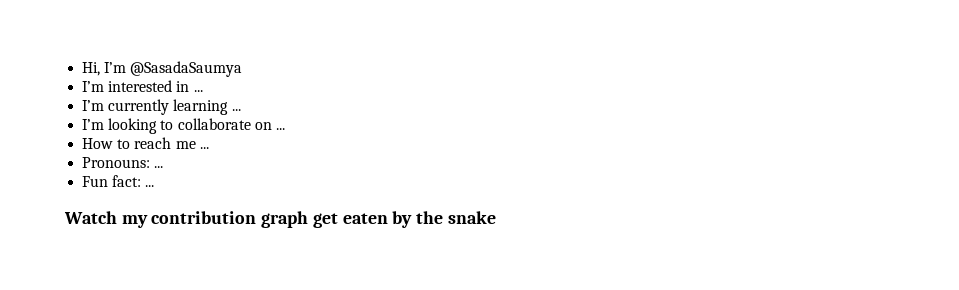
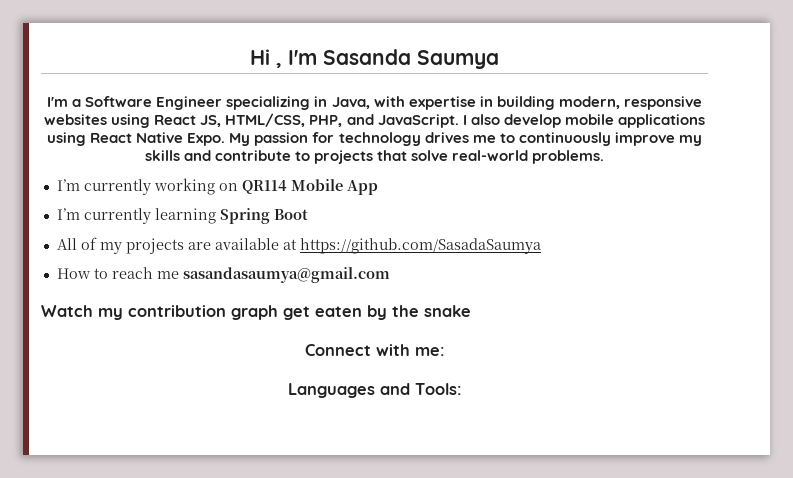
- Hi, I’m @SasadaSaumya
- I’m interested in ...
- I’m currently learning ...
- I’m looking to collaborate on ...
- How to reach me ...
- Pronouns: ...
- Fun fact: ...
+ Hi , I'm Sasanda Saumya
+ I'm a Software Engineer specializing in Java, with expertise in building modern, responsive websites using React JS, HTML/CSS, PHP, and JavaScript. I also develop mobile applications using React Native Expo. My passion for technology drives me to continuously improve my skills and contribute to projects that solve real-world problems.
+ I’m currently working on QR114 Mobile App
+ I’m currently learning Spring Boot
+ All of my projects are available at https://github.com/SasadaSaumya
+ How to reach me sasandasaumya@gmail.com
+ Connect with me:
+ Languages and Tools:

